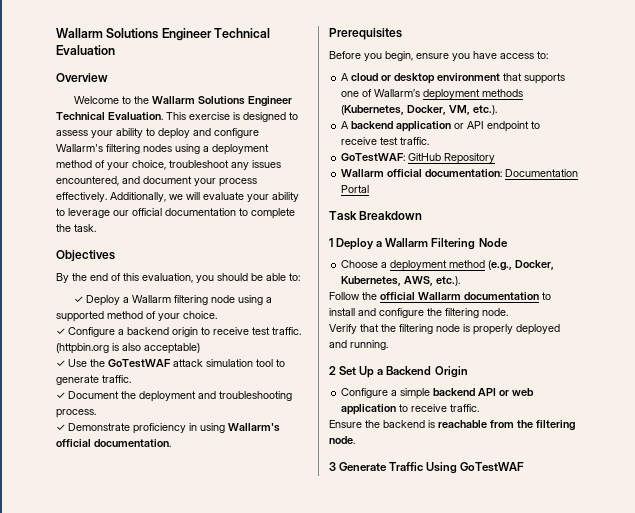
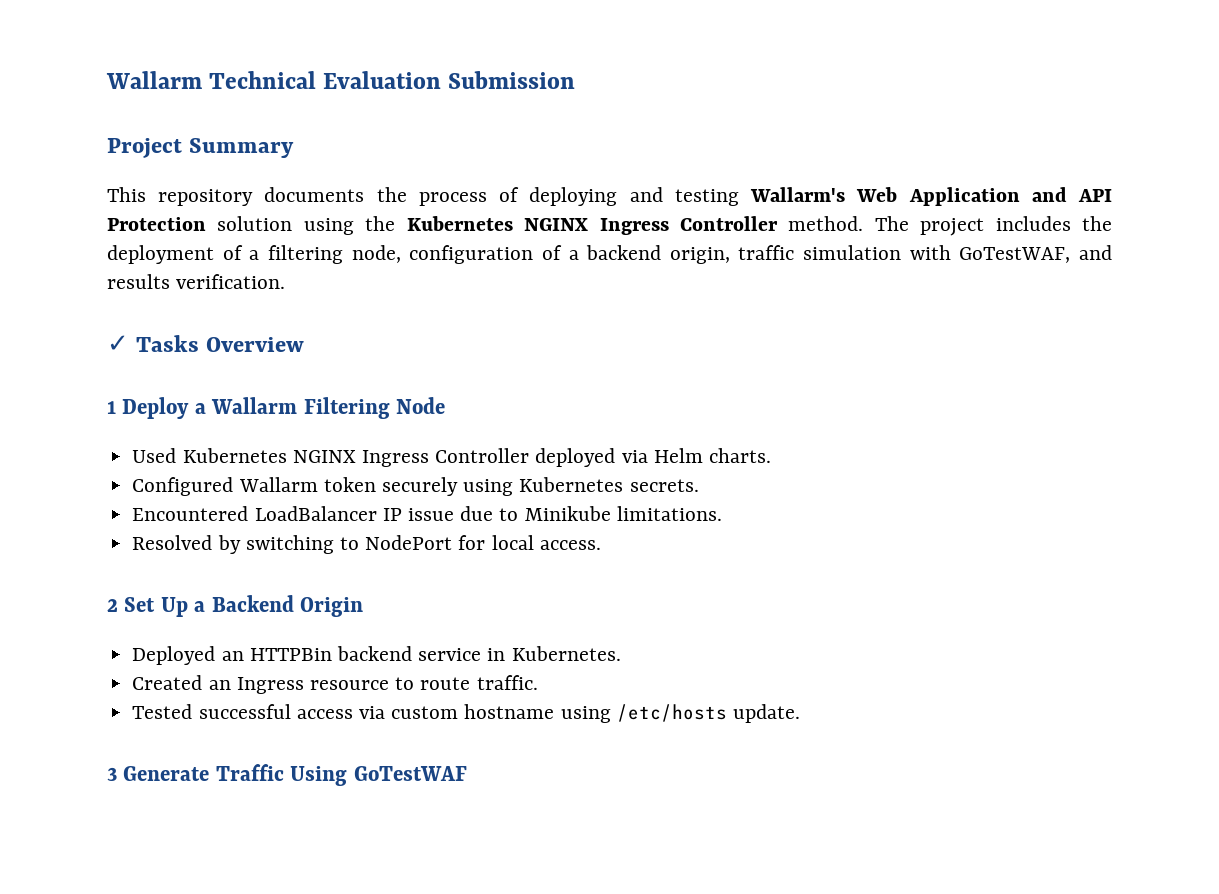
- Wallarm Solutions Engineer Technical Evaluation
- Overview
- Welcome to the Wallarm Solutions Engineer Technical Evaluation. This exercise is designed to assess your ability to deploy and configure Wallarm's filtering nodes using a deployment method of your choice, troubleshoot any issues encountered, and document your process effectively. Additionally, we will evaluate your ability to leverage our official documentation to complete the task.
- Objectives
- By the end of this evaluation, you should be able to:
- ✓ Deploy a Wallarm filtering node using a supported method of your choice.
- ✓ Configure a backend origin to receive test traffic. (httpbin.org is also acceptable)
- ✓ Use the GoTestWAF attack simulation tool to generate traffic.
- ✓ Document the deployment and troubleshooting process.
- ✓ Demonstrate proficiency in using Wallarm's official documentation.
- Prerequisites
- Before you begin, ensure you have access to:
- A cloud or desktop environment that supports one of Wallarm’s deployment methods (Kubernetes, Docker, VM, etc.).
- A backend application or API endpoint to receive test traffic.
- GoTestWAF: GitHub Repository
- Wallarm official documentation: Documentation Portal
- Task Breakdown
+ Wallarm Technical Evaluation Submission
+ Project Summary
+ This repository documents the process of deploying and testing Wallarm's Web Application and API Protection solution using the Kubernetes NGINX Ingress Controller method. The project includes the deployment of a filtering node, configuration of a backend origin, traffic simulation with GoTestWAF, and results verification.
+ ✓ Tasks Overview
- Choose a deployment method (e.g., Docker, Kubernetes, AWS, etc.).
- Follow the official Wallarm documentation to install and configure the filtering node.
- Verify that the filtering node is properly deployed and running.
+ Used Kubernetes NGINX Ingress Controller deployed via Helm charts.
+ Configured Wallarm token securely using Kubernetes secrets.
+ Encountered LoadBalancer IP issue due to Minikube limitations.
+ Resolved by switching to NodePort for local access.
- Configure a simple backend API or web application to receive traffic.
- Ensure the backend is reachable from the filtering node.
+ Deployed an HTTPBin backend service in Kubernetes.
+ Created an Ingress resource to route traffic.
+ Tested successful access via custom hostname using /etc/hosts update.

